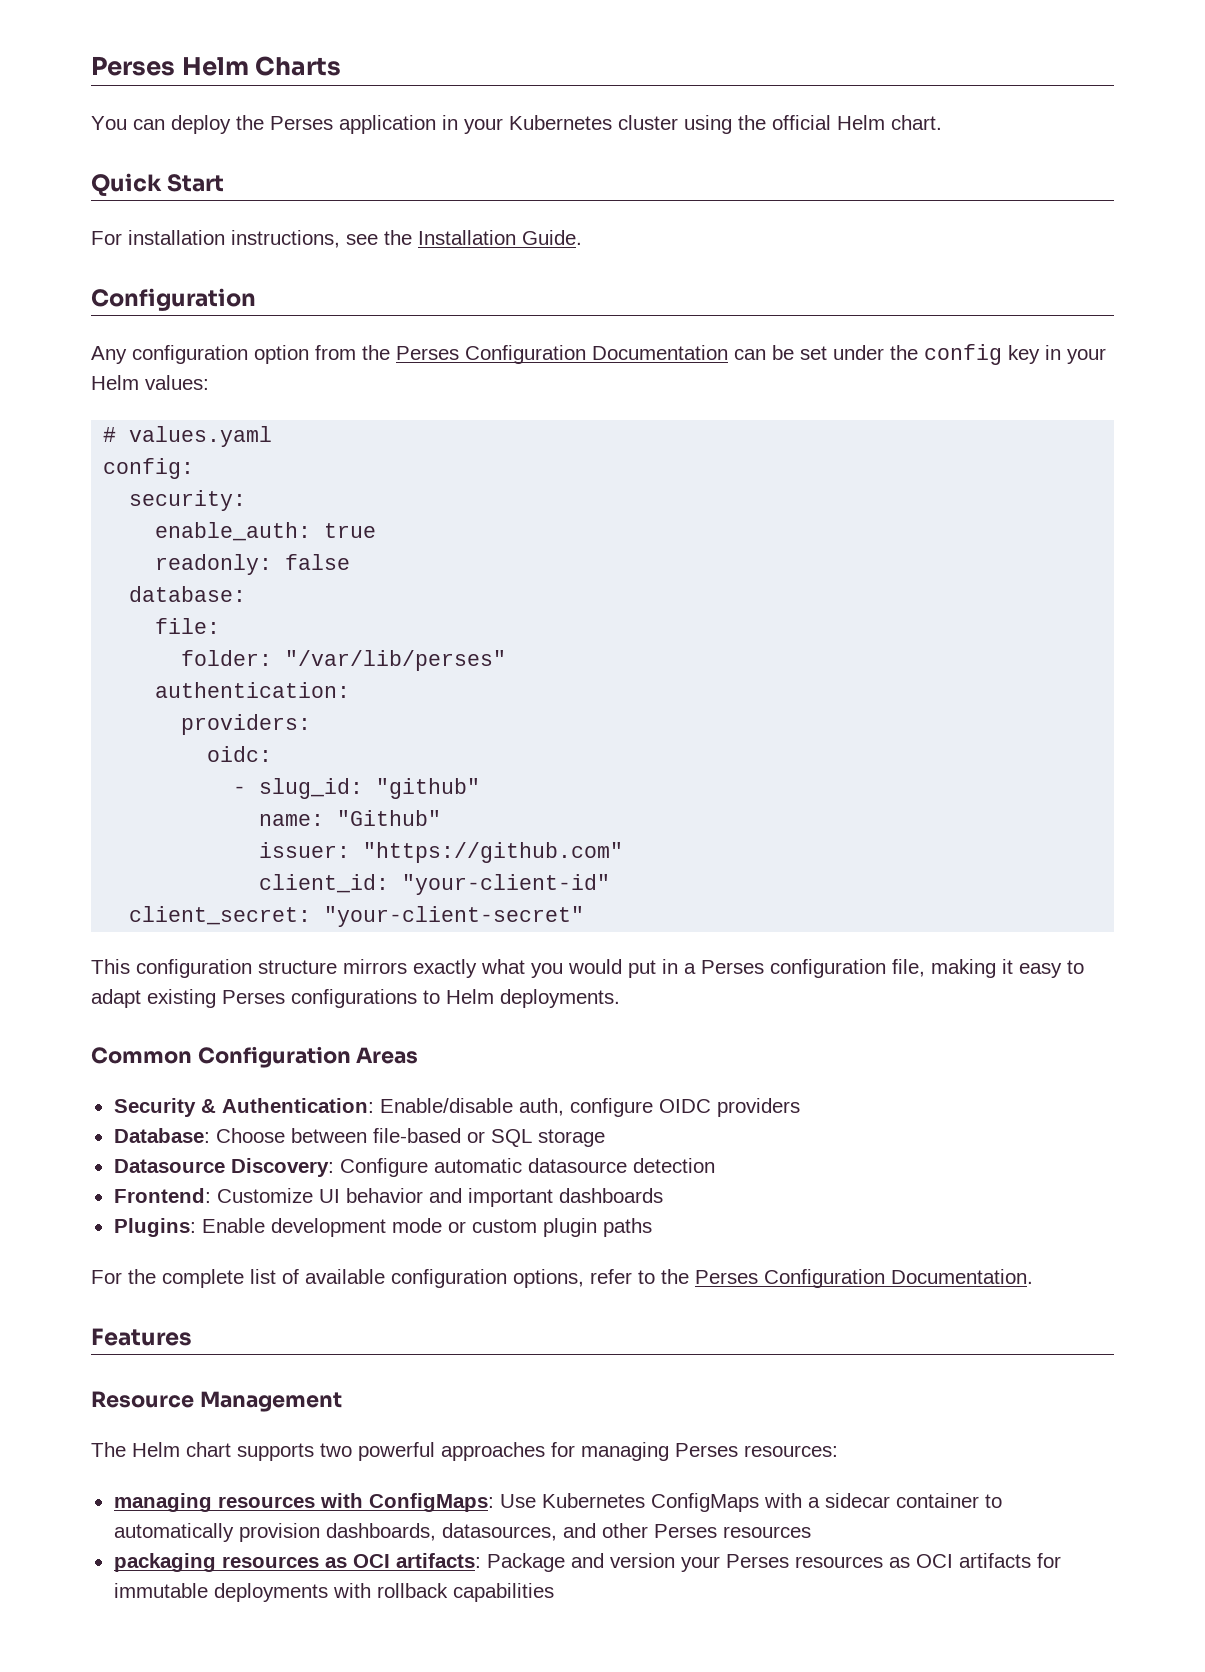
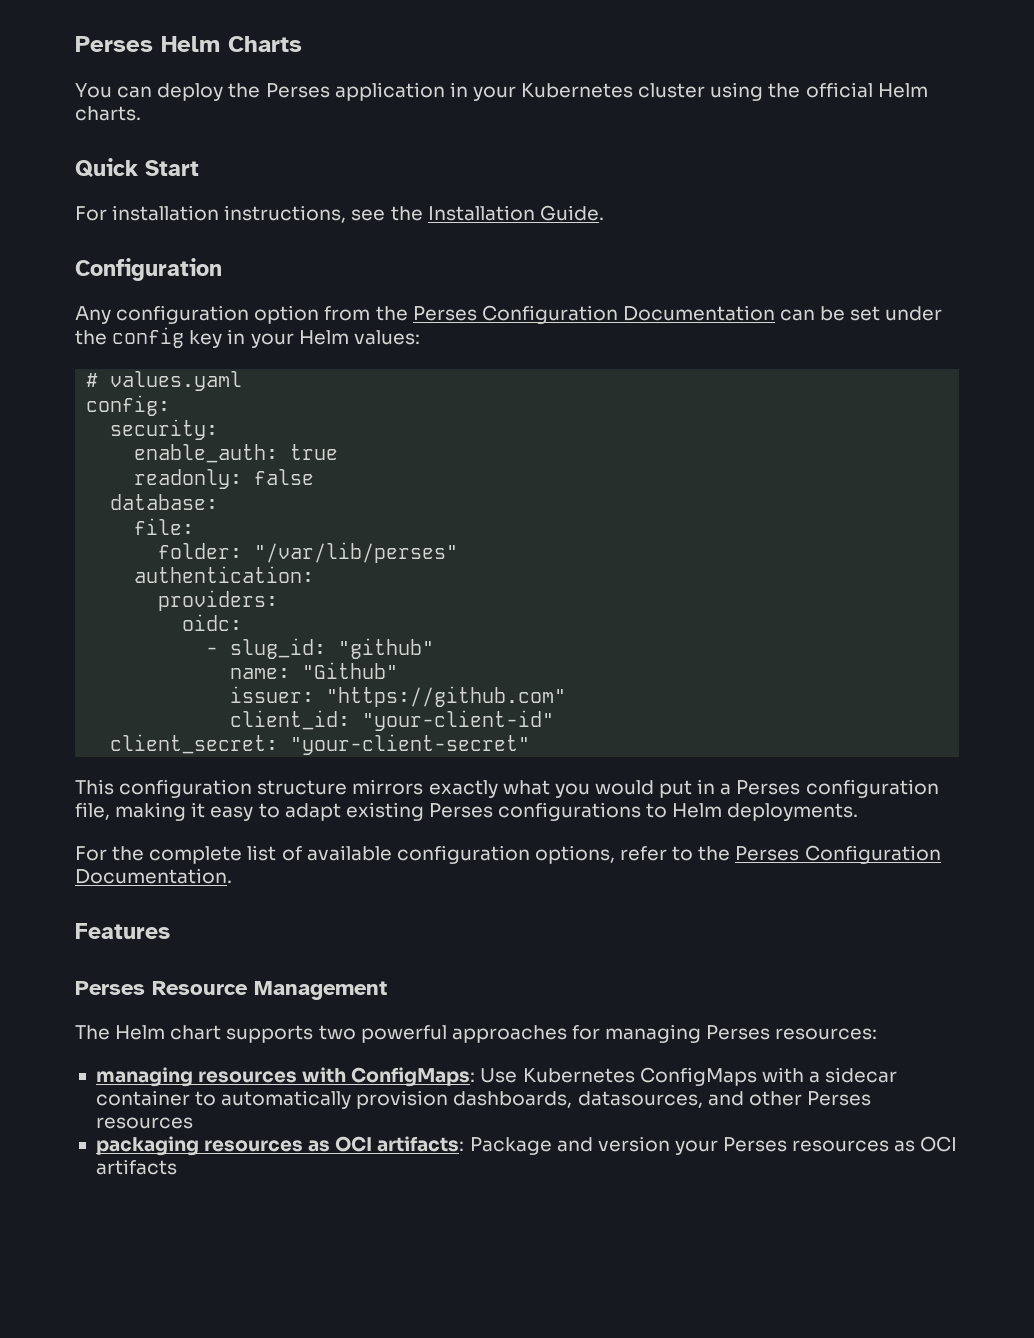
- You can deploy the Perses application in your Kubernetes cluster using the official Helm chart.
+ You can deploy the Perses application in your Kubernetes cluster using the official Helm charts.
- Common Configuration Areas
- Security & Authentication: Enable/disable auth, configure OIDC providers
- Database: Choose between file-based or SQL storage
- Datasource Discovery: Configure automatic datasource detection
- Frontend: Customize UI behavior and important dashboards
- Plugins: Enable development mode or custom plugin paths
- Resource Management
+ Perses Resource Management
- packaging resources as OCI artifacts: Package and version your Perses resources as OCI artifacts for immutable deployments with rollback capabilities
+ packaging resources as OCI artifacts: Package and version your Perses resources as OCI artifacts

